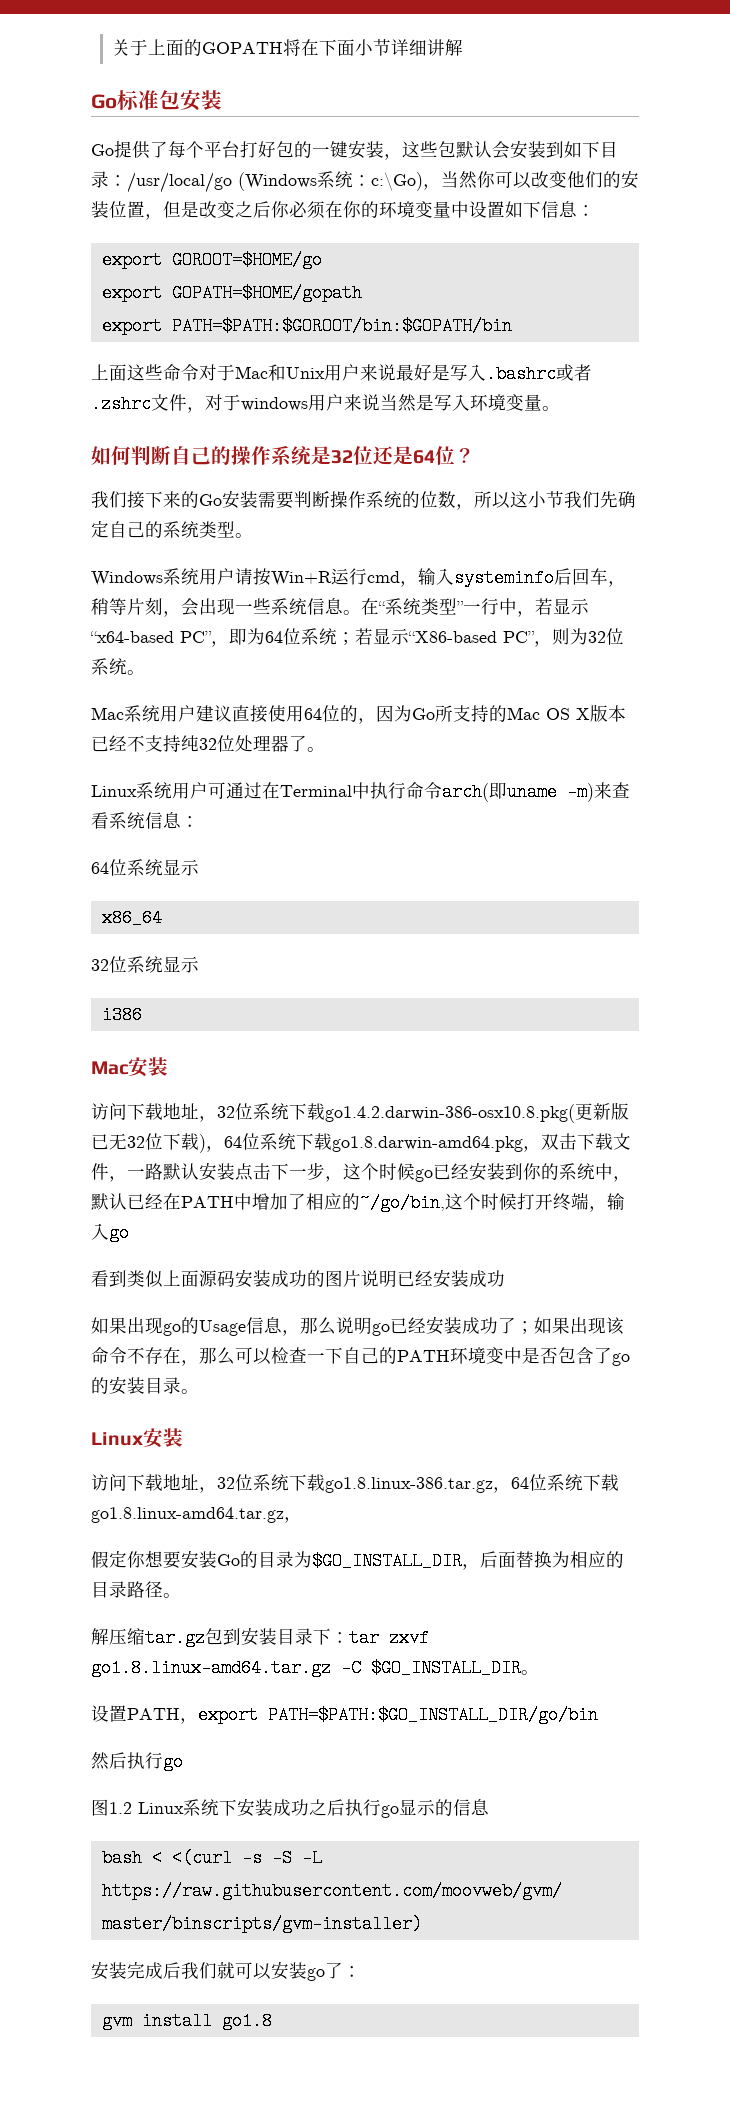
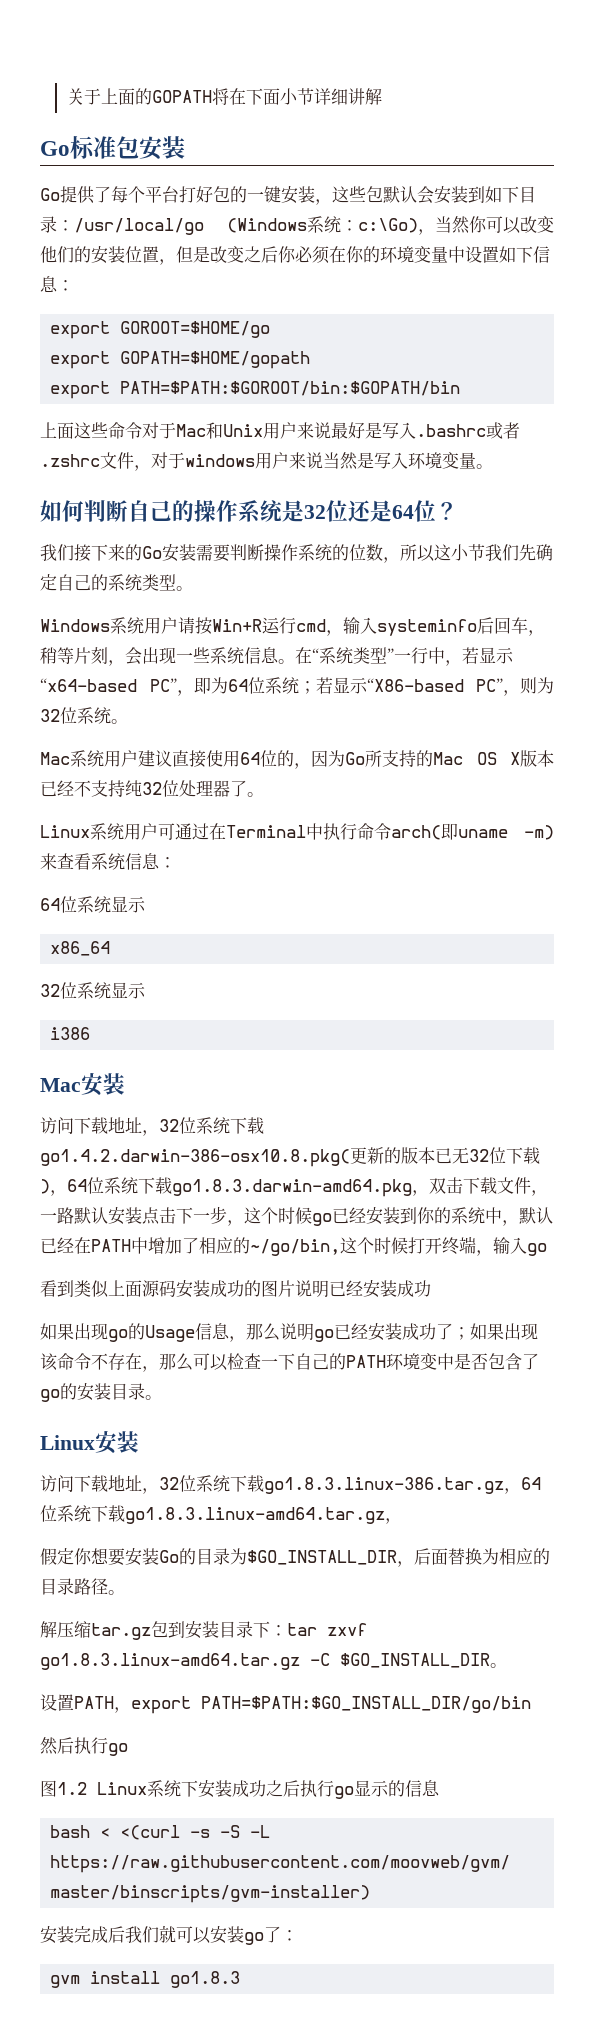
- 访问下载地址，32位系统下载go1.4.2.darwin-386-osx10.8.pkg(更新版已无32位下载)，64位系统下载go1.8.darwin-amd64.pkg，双击下载文件，一路默认安装点击下一步，这个时候go已经安装到你的系统中，默认已经在PATH中增加了相应的~/go/bin,这个时候打开终端，输入go
+ 访问下载地址，32位系统下载go1.4.2.darwin-386-osx10.8.pkg(更新的版本已无32位下载)，64位系统下载go1.8.3.darwin-amd64.pkg，双击下载文件，一路默认安装点击下一步，这个时候go已经安装到你的系统中，默认已经在PATH中增加了相应的~/go/bin,这个时候打开终端，输入go
- 访问下载地址，32位系统下载go1.8.linux-386.tar.gz，64位系统下载go1.8.linux-amd64.tar.gz，
+ 访问下载地址，32位系统下载go1.8.3.linux-386.tar.gz，64位系统下载go1.8.3.linux-amd64.tar.gz，
- 解压缩tar.gz包到安装目录下：tar zxvf go1.8.linux-amd64.tar.gz -C $GO_INSTALL_DIR。
+ 解压缩tar.gz包到安装目录下：tar zxvf go1.8.3.linux-amd64.tar.gz -C $GO_INSTALL_DIR。
- gvm install go1.8
+ gvm install go1.8.3

